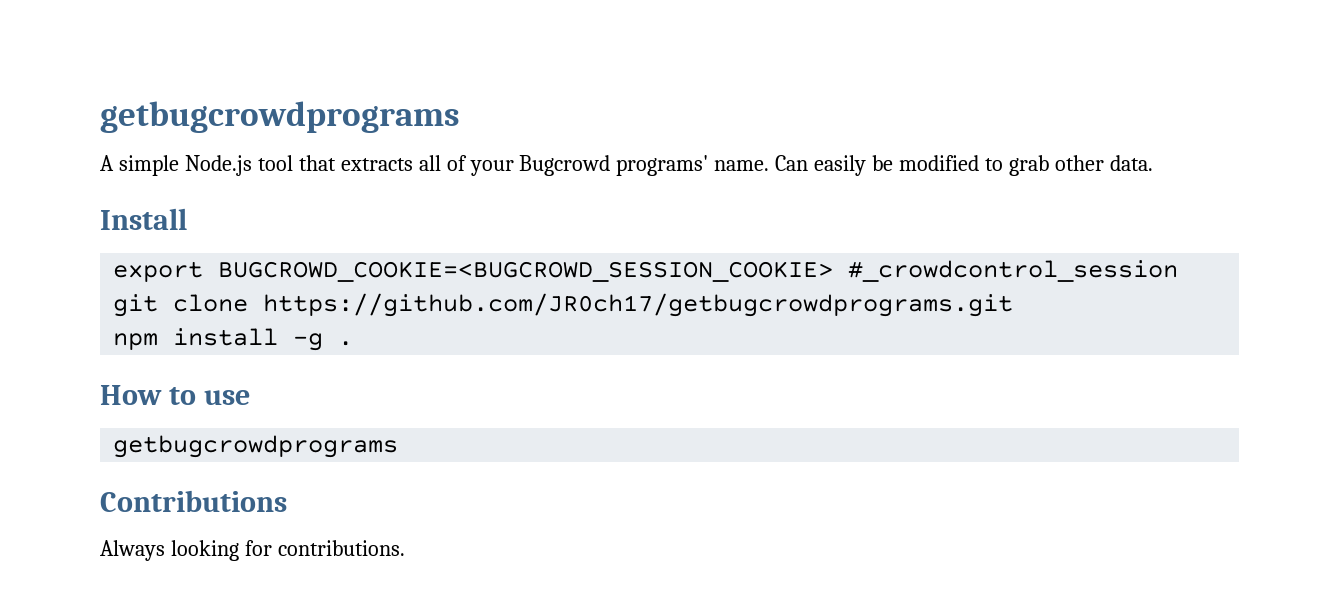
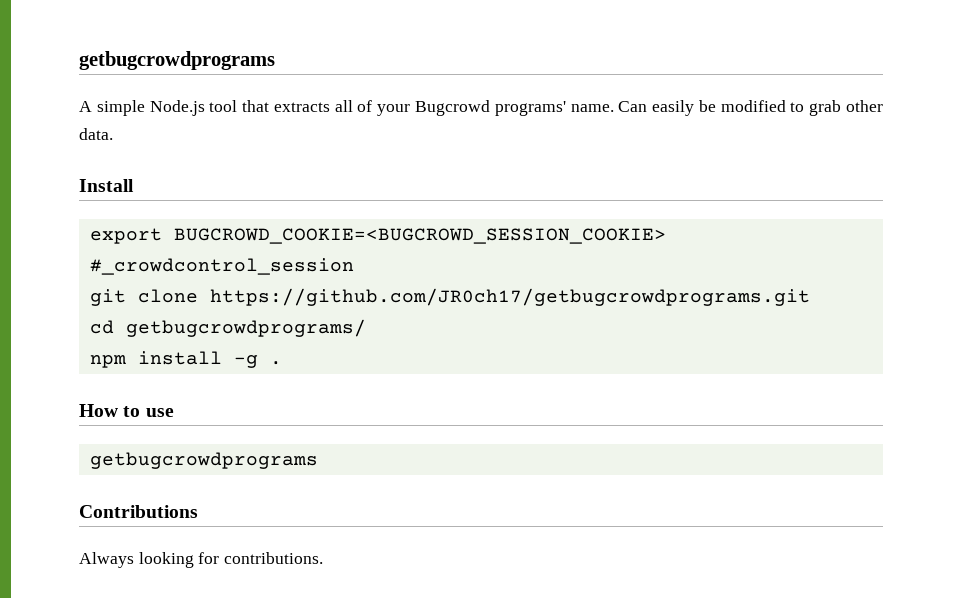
+ cd getbugcrowdprograms/

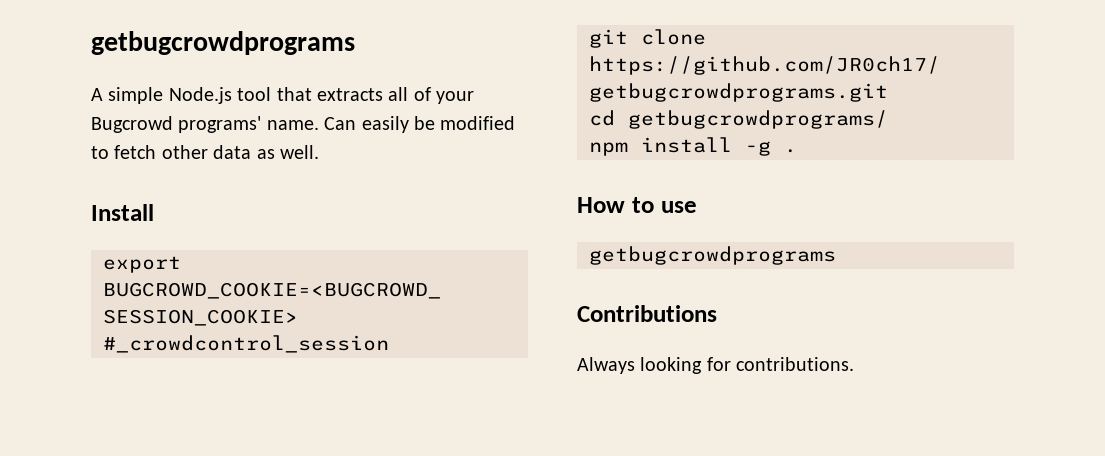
- Can easily be modified to grab other data.
+ Can easily be modified to fetch other data as well.

